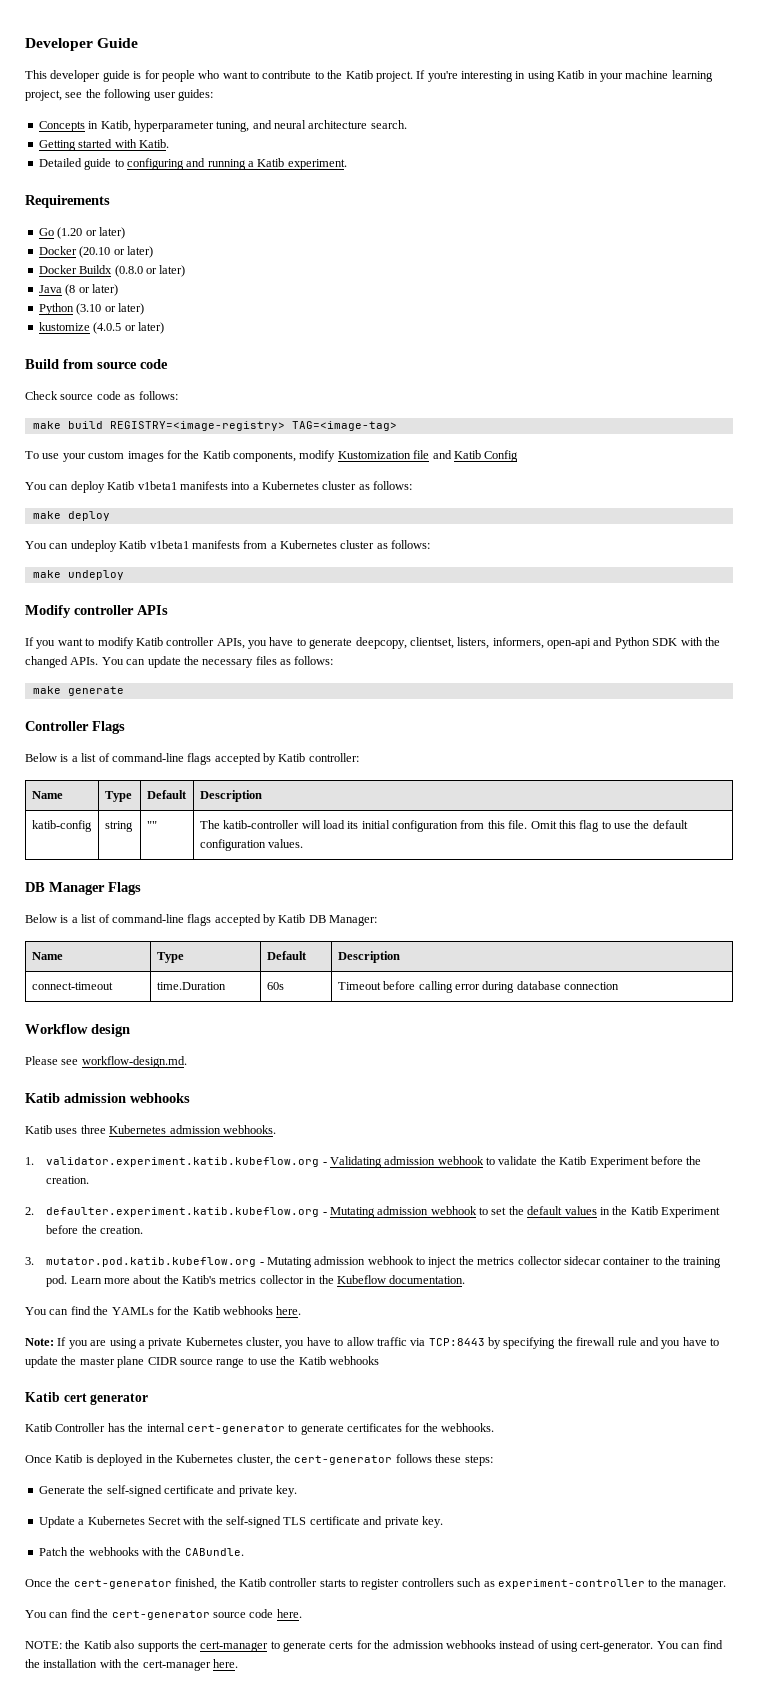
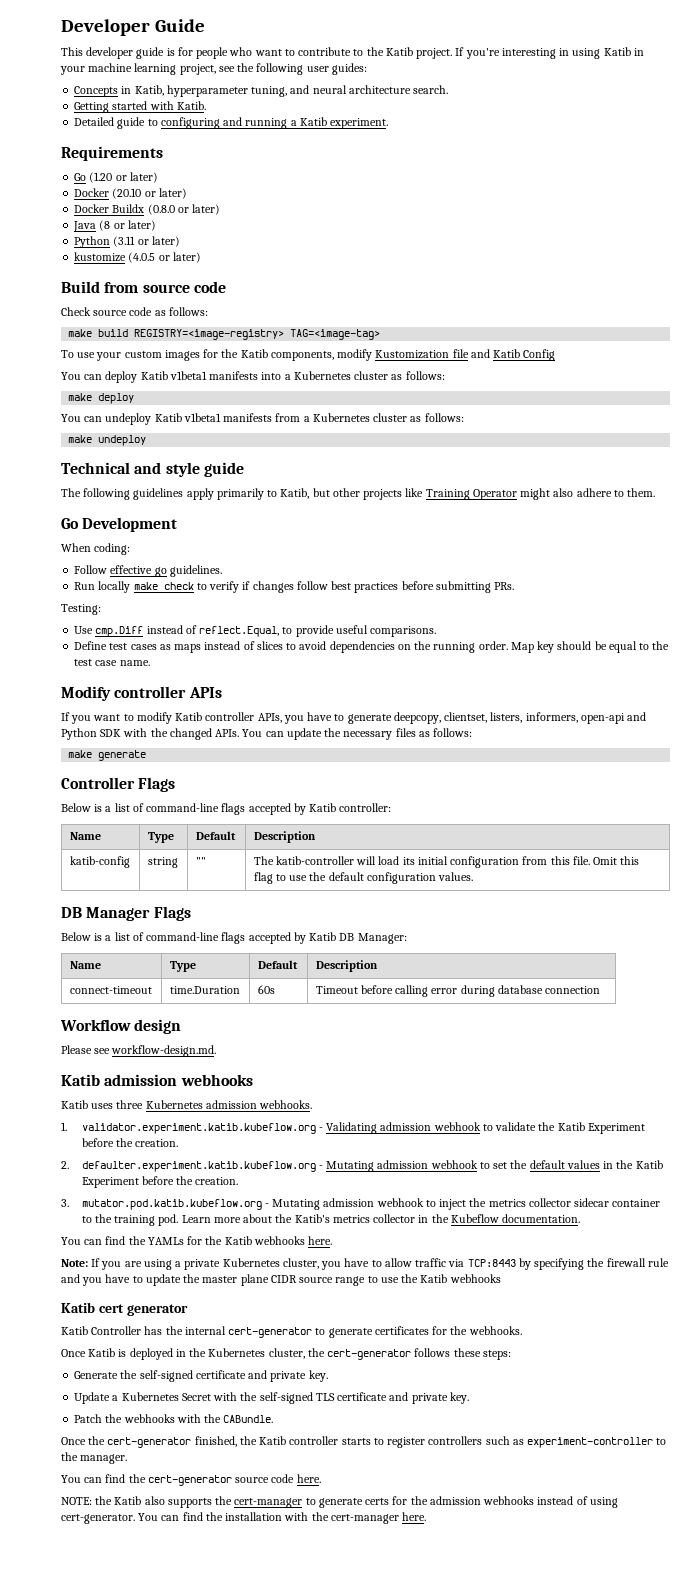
- Python (3.10 or later)
+ Python (3.11 or later)
+ Technical and style guide
+ The following guidelines apply primarily to Katib, but other projects like Training Operator might also adhere to them.
+ Go Development
+ When coding:
+ Follow effective go guidelines.
+ Run locally make check to verify if changes follow best practices before submitting PRs.
+ Testing:
+ Use cmp.Diff instead of reflect.Equal, to provide useful comparisons.
+ Define test cases as maps instead of slices to avoid dependencies on the running order. Map key should be equal to the test case name.

